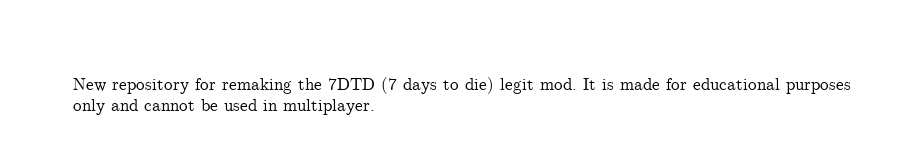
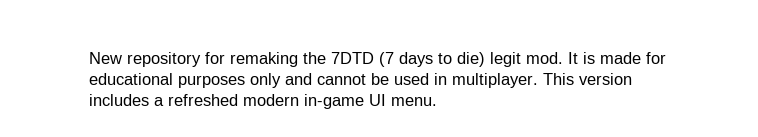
+ This version includes a refreshed modern in-game UI menu.

